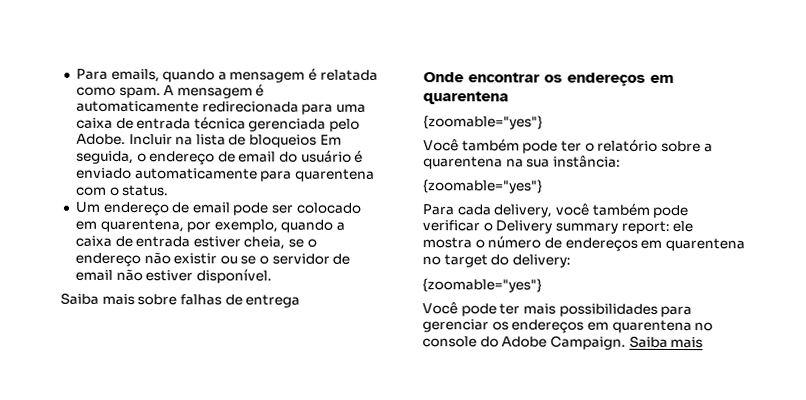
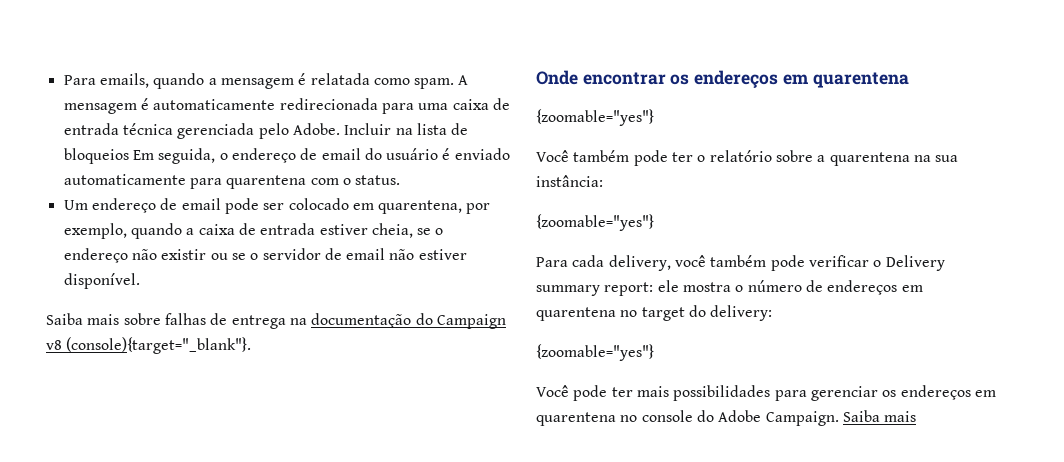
- Saiba mais sobre falhas de entrega
+ Saiba mais sobre falhas de entrega na documentação do Campaign v8 (console){target="_blank"}.

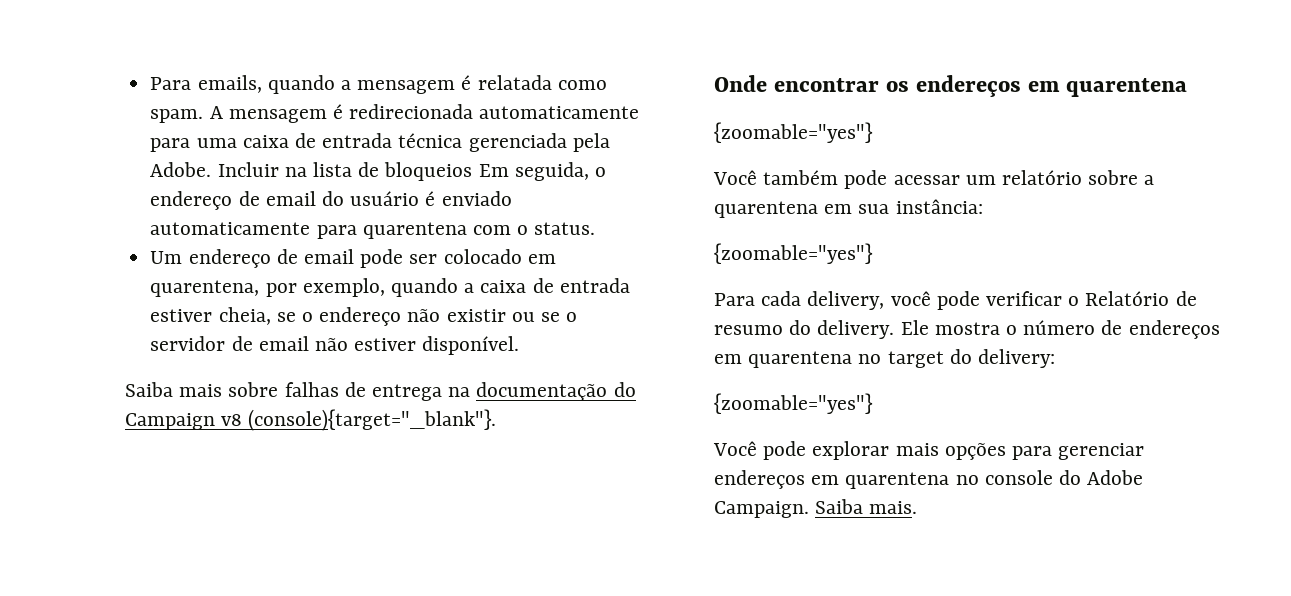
- A mensagem é automaticamente redirecionada para uma caixa de entrada técnica gerenciada pelo Adobe.
+ A mensagem é redirecionada automaticamente para uma caixa de entrada técnica gerenciada pela Adobe.
- Você também pode ter o relatório sobre a quarentena na sua instância:
+ Você também pode acessar um relatório sobre a quarentena em sua instância:
- Para cada delivery, você também pode verificar o Delivery summary report: ele mostra o número de endereços em quarentena no target do delivery:
+ Para cada delivery, você pode verificar o Relatório de resumo do delivery. Ele mostra o número de endereços em quarentena no target do delivery:
- Você pode ter mais possibilidades para gerenciar os endereços em quarentena no console do Adobe Campaign. Saiba mais
+ Você pode explorar mais opções para gerenciar endereços em quarentena no console do Adobe Campaign. Saiba mais.

